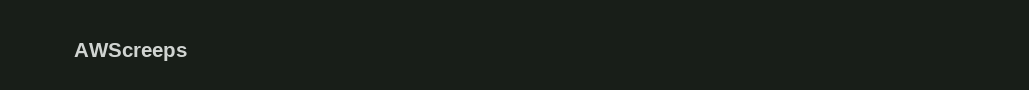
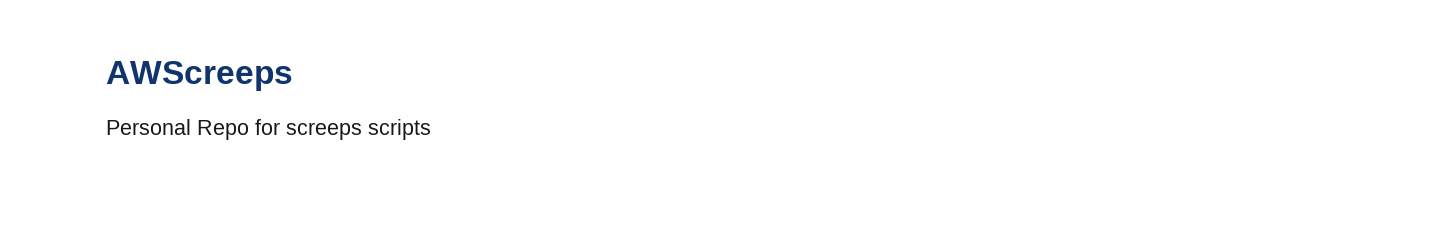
+ Personal Repo for screeps scripts

